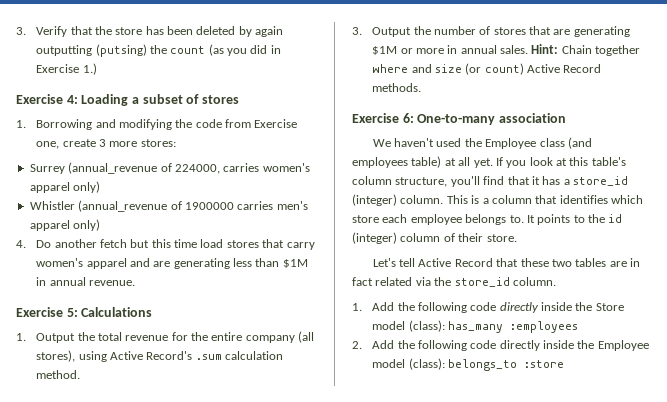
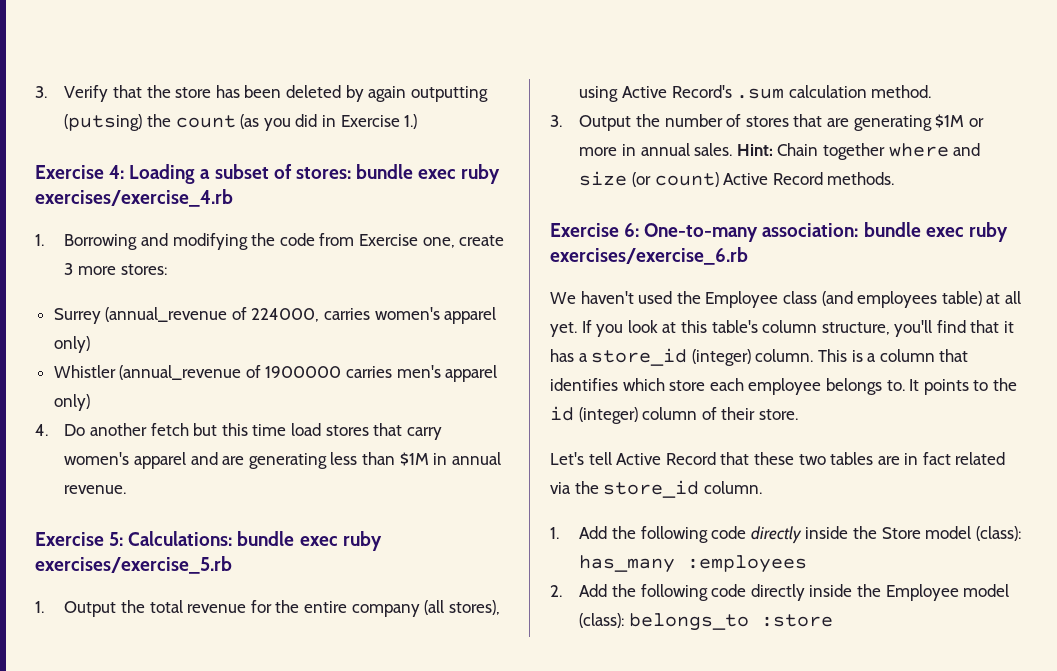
- Exercise 4: Loading a subset of stores
+ Exercise 4: Loading a subset of stores: bundle exec ruby exercises/exercise_4.rb
- Exercise 5: Calculations
+ Exercise 5: Calculations: bundle exec ruby exercises/exercise_5.rb
- Exercise 6: One-to-many association
+ Exercise 6: One-to-many association: bundle exec ruby exercises/exercise_6.rb

